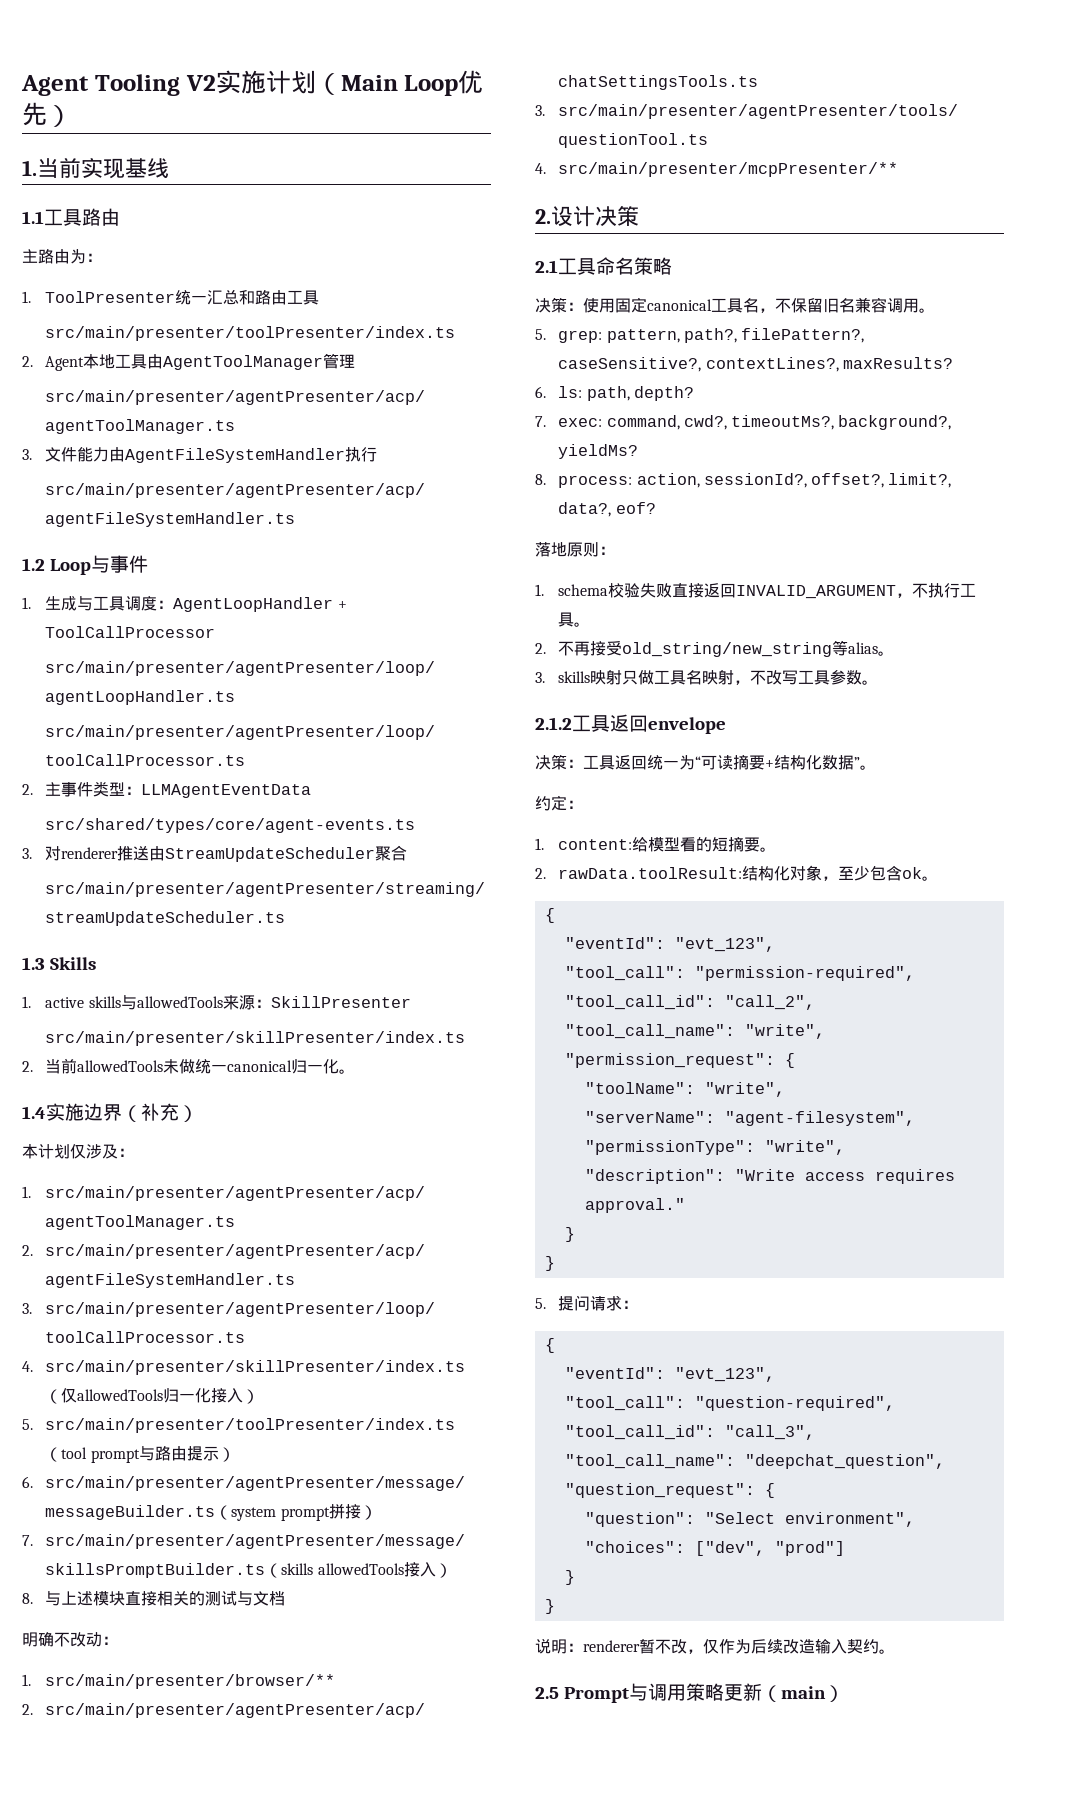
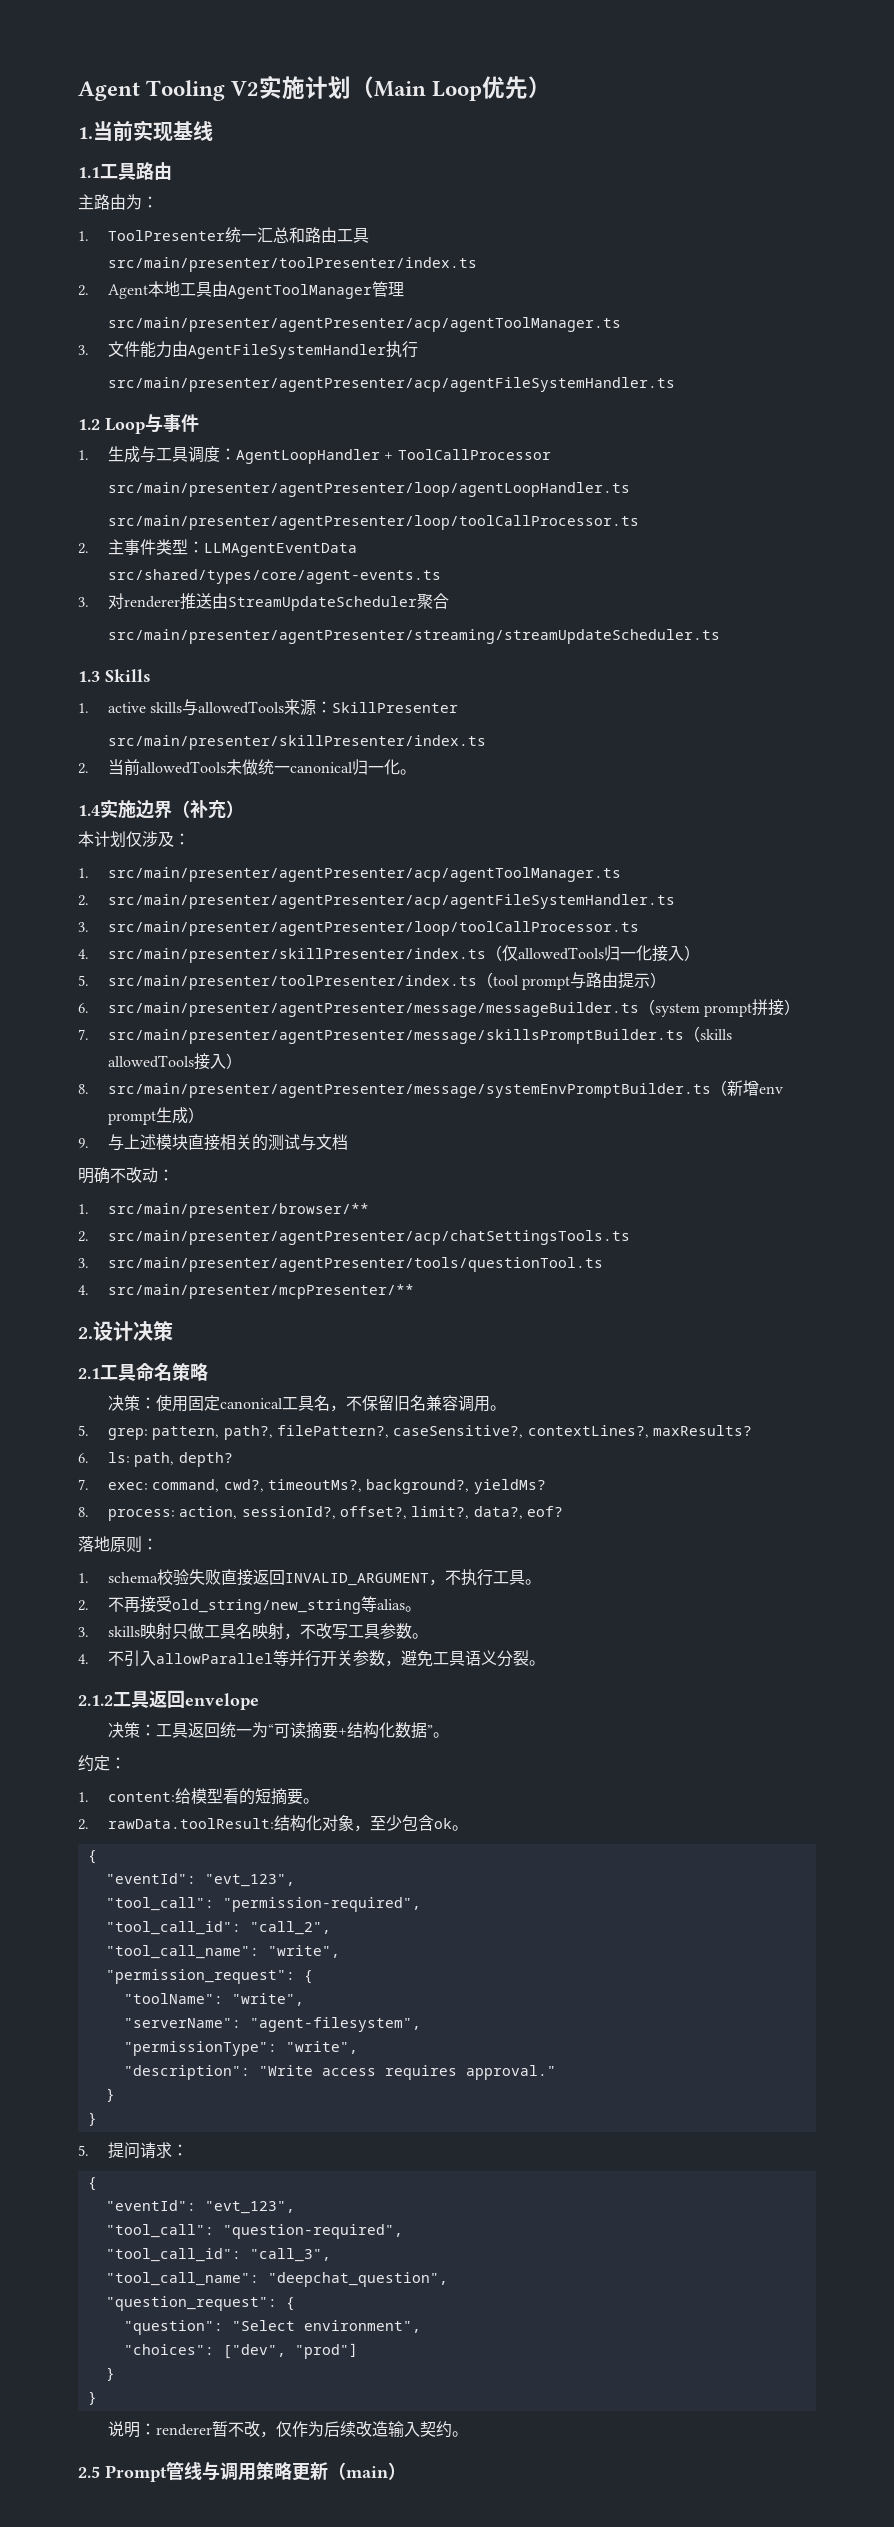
- 8.与上述模块直接相关的测试与文档
+ 8. src/main/presenter/agentPresenter/message/systemEnvPromptBuilder.ts（新增env prompt生成）
+ 9.与上述模块直接相关的测试与文档
+ 4.不引入allowParallel等并行开关参数，避免工具语义分裂。
- 2.5 Prompt与调用策略更新（main）
+ 2.5 Prompt管线与调用策略更新（main）

